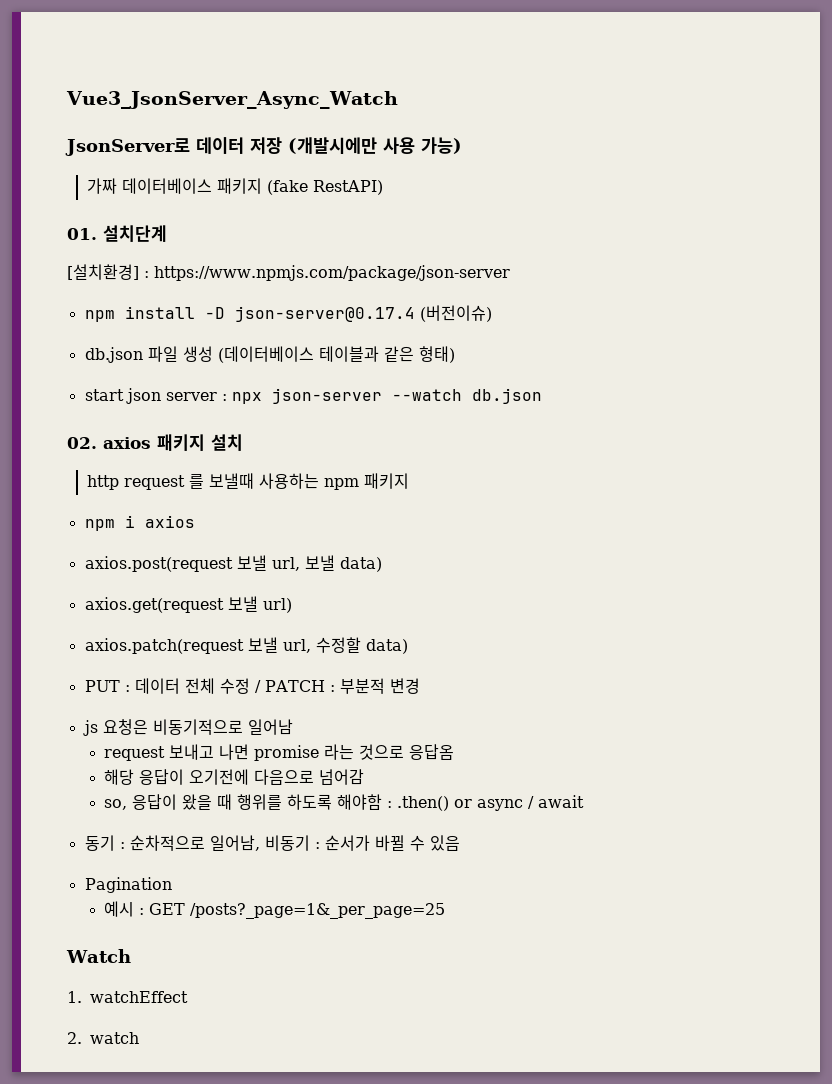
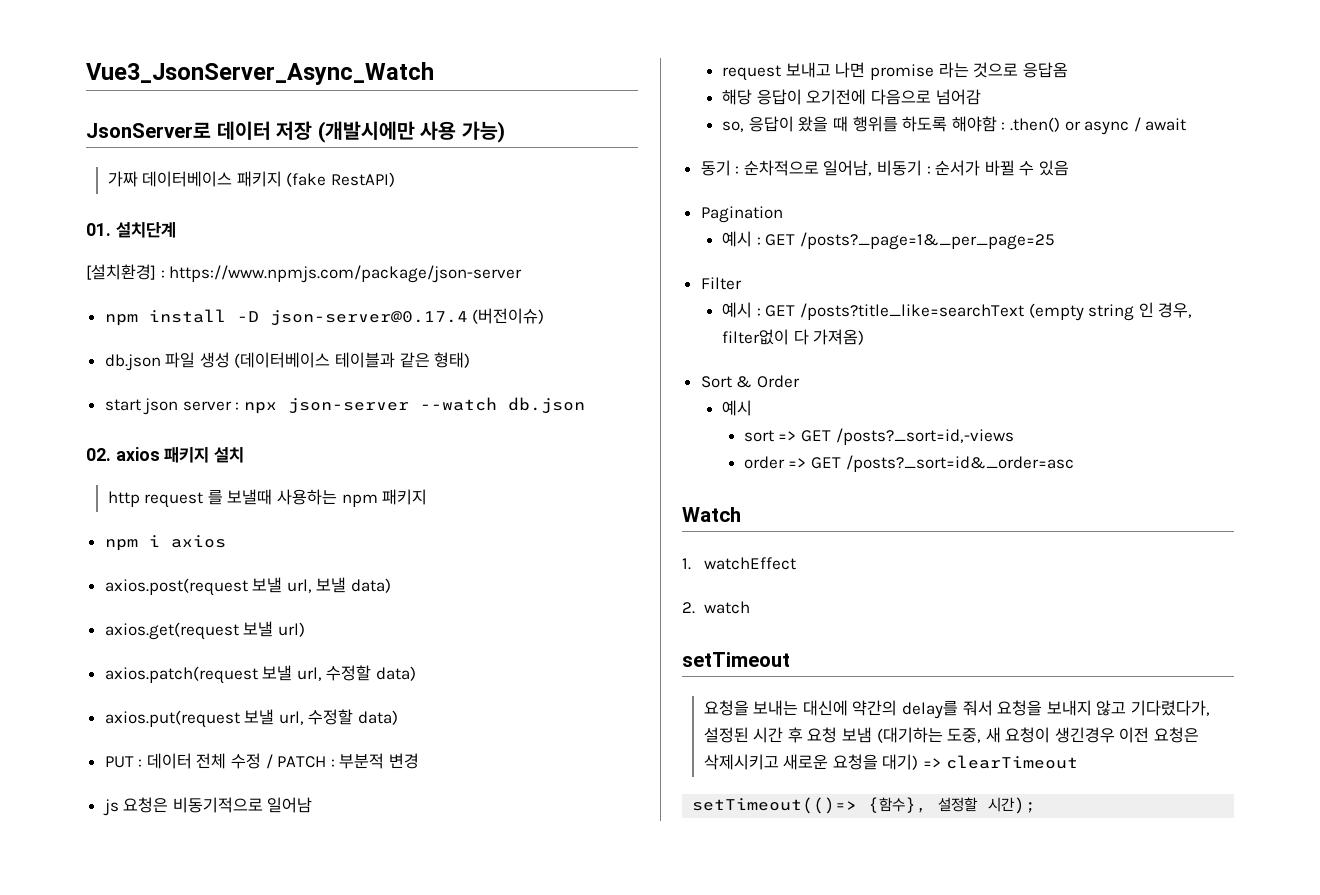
+ axios.put(request 보낼 url, 수정할 data)
+ Filter
+ 예시 : GET /posts?title_like=searchText (empty string 인 경우, filter없이 다 가져옴)
+ Sort & Order
+ 예시
+ sort => GET /posts?_sort=id,-views
+ order => GET /posts?_sort=id&_order=asc
+ setTimeout
+ 요청을 보내는 대신에 약간의 delay를 줘서 요청을 보내지 않고 기다렸다가, 설정된 시간 후 요청 보냄 (대기하는 도중, 새 요청이 생긴경우 이전 요청은 삭제시키고 새로운 요청을 대기) => clearTimeout
+ setTimeout(()=> {함수}, 설정할 시간);

